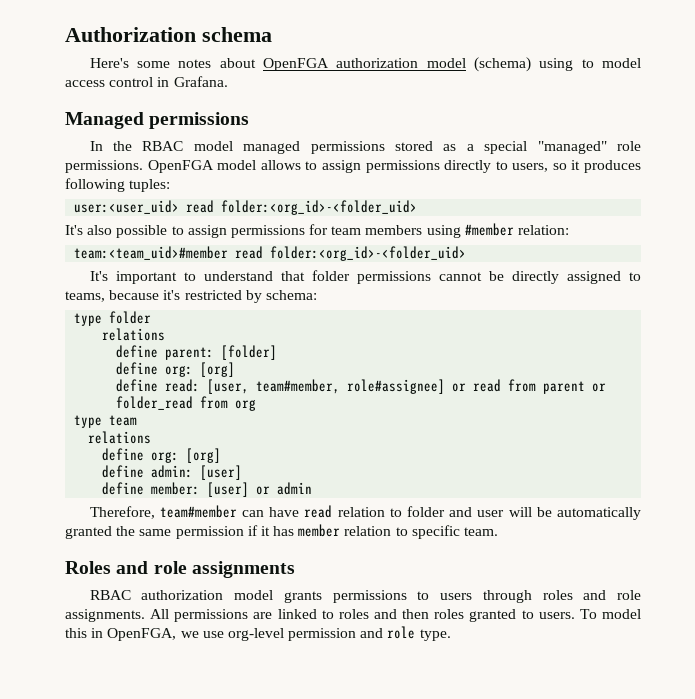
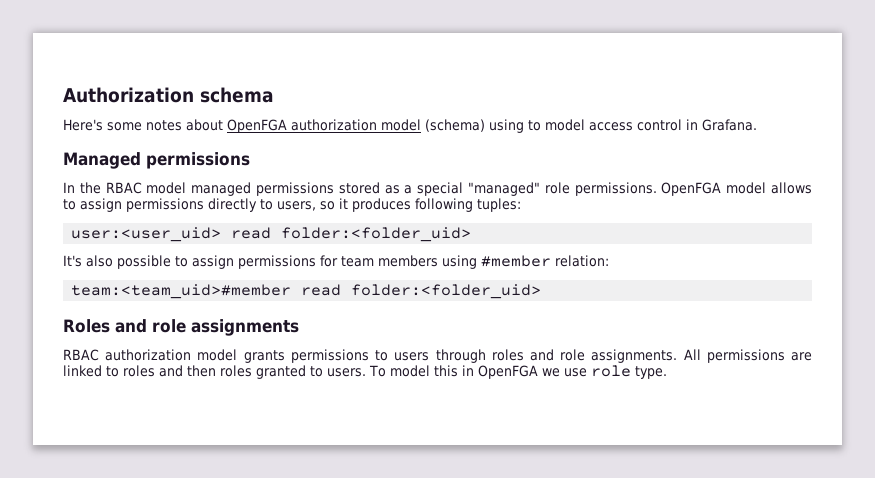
- user:<user_uid> read folder:<org_id>-<folder_uid>
+ user:<user_uid> read folder:<folder_uid>
- team:<team_uid>#member read folder:<org_id>-<folder_uid>
- It's important to understand that folder permissions cannot be directly assigned to teams, because it's restricted by schema:
- type folder
- relations
- define parent: [folder]
- define org: [org]
- define read: [user, team#member, role#assignee] or read from parent or folder_read from org
- type team
- relations
- define org: [org]
- define admin: [user]
- define member: [user] or admin
- Therefore, team#member can have read relation to folder and user will be automatically granted the same permission if it has member relation to specific team.
+ team:<team_uid>#member read folder:<folder_uid>
- To model this in OpenFGA, we use org-level permission and role type.
+ To model this in OpenFGA we use role type.

